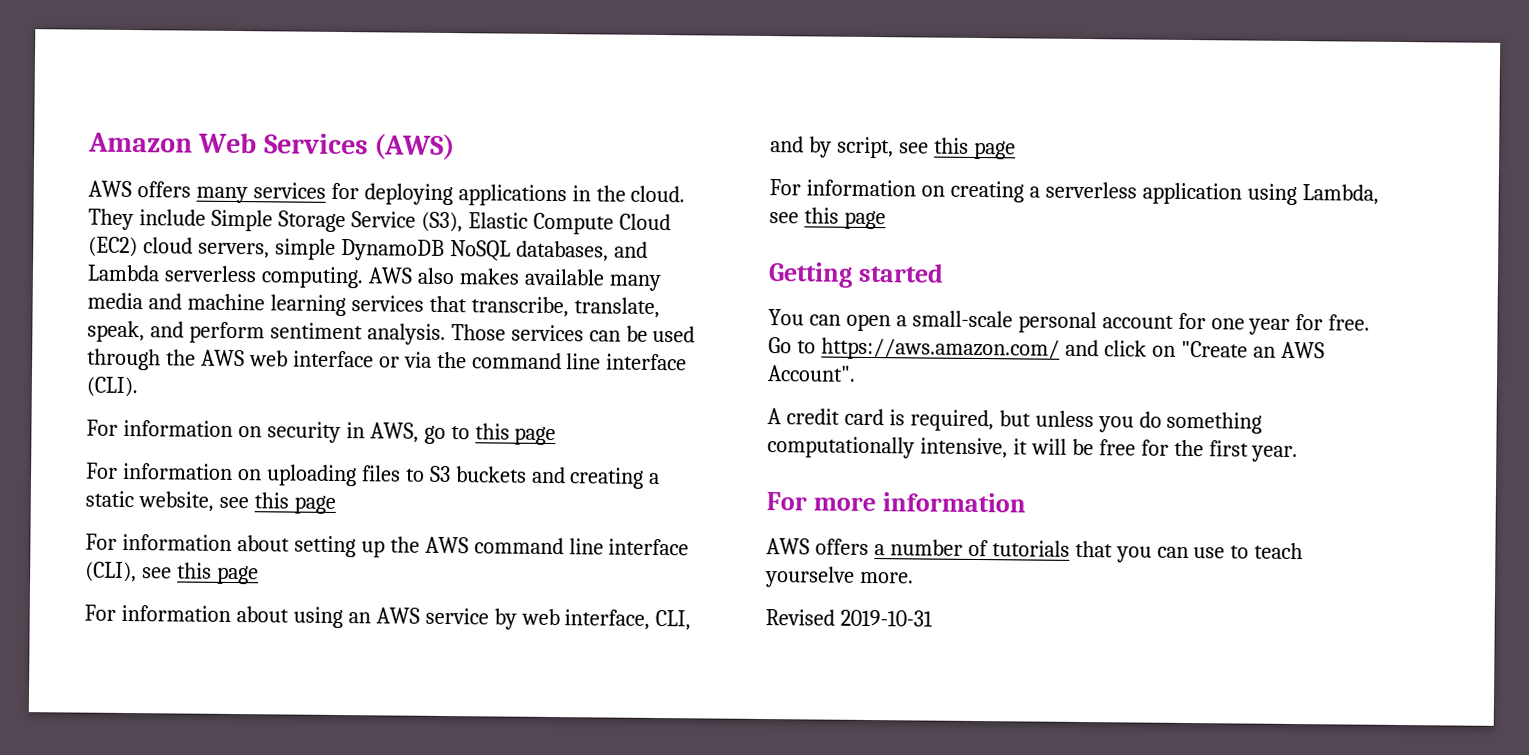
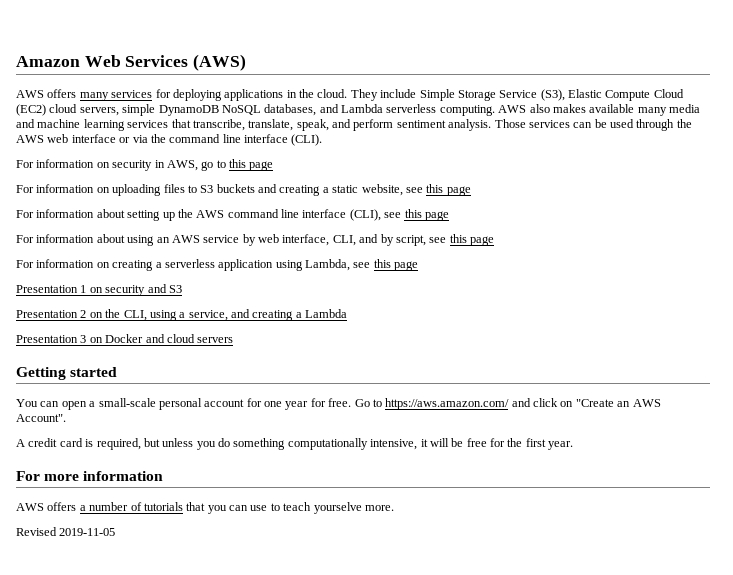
+ Presentation 1 on security and S3
+ Presentation 2 on the CLI, using a service, and creating a Lambda
+ Presentation 3 on Docker and cloud servers
- Revised 2019-10-31
+ Revised 2019-11-05

